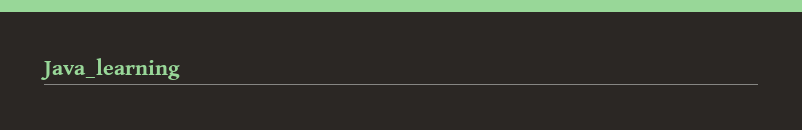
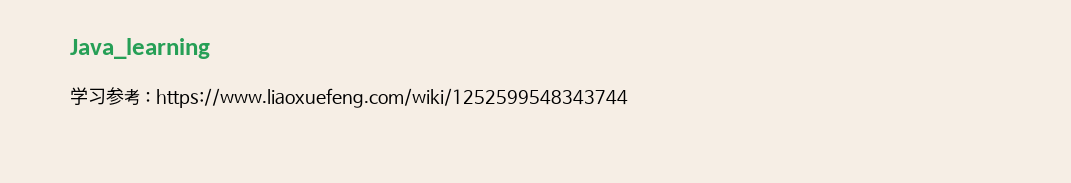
+ 学习参考：https://www.liaoxuefeng.com/wiki/1252599548343744

